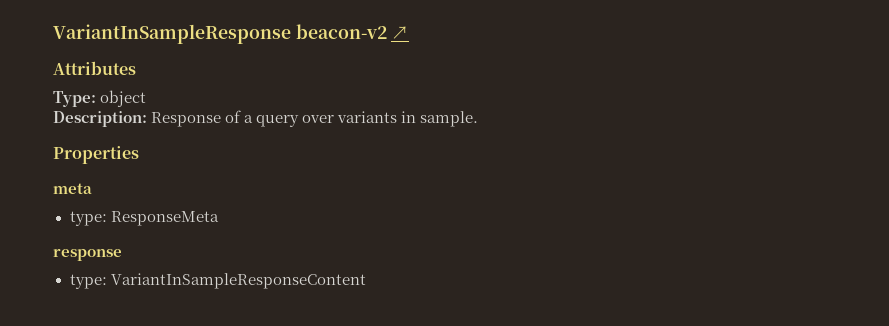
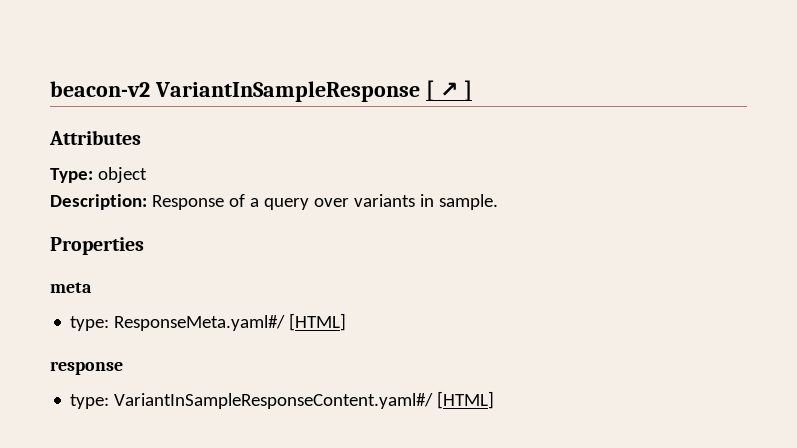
- VariantInSampleResponse beacon-v2 ↗
+ beacon-v2 VariantInSampleResponse [ ↗ ]
- type: ResponseMeta
+ type: ResponseMeta.yaml#/ [HTML]
- type: VariantInSampleResponseContent
+ type: VariantInSampleResponseContent.yaml#/ [HTML]

